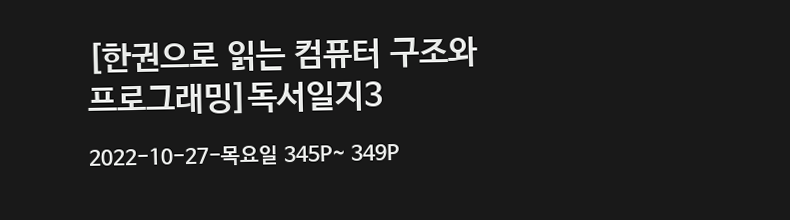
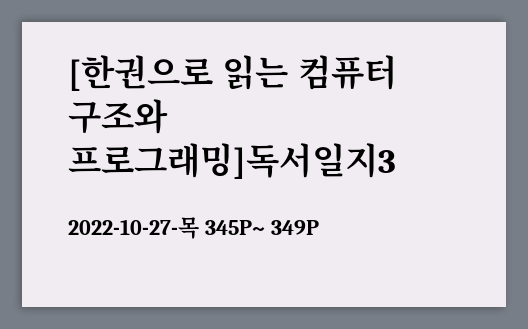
- 2022-10-27-목요일 345P~ 349P
+ 2022-10-27-목 345P~ 349P

